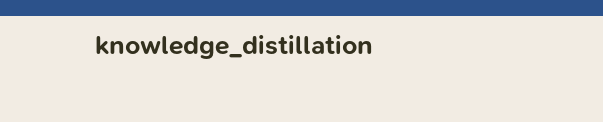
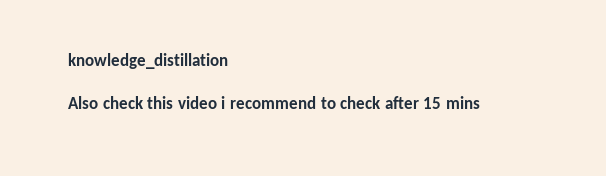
+ Also check this video i recommend to check after 15 mins

